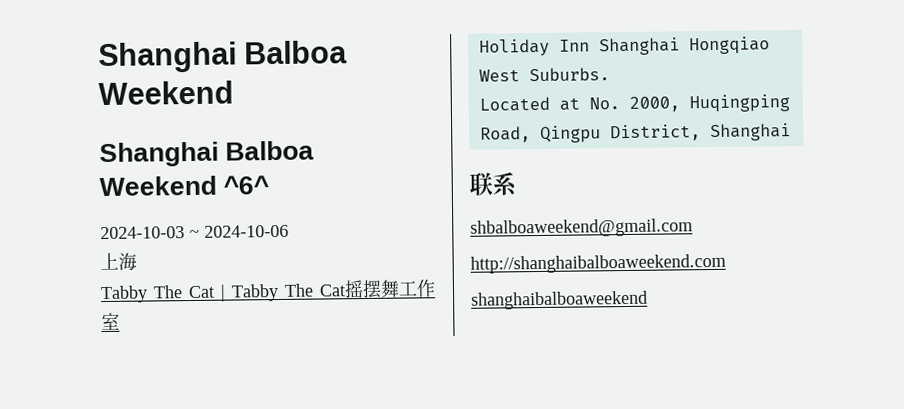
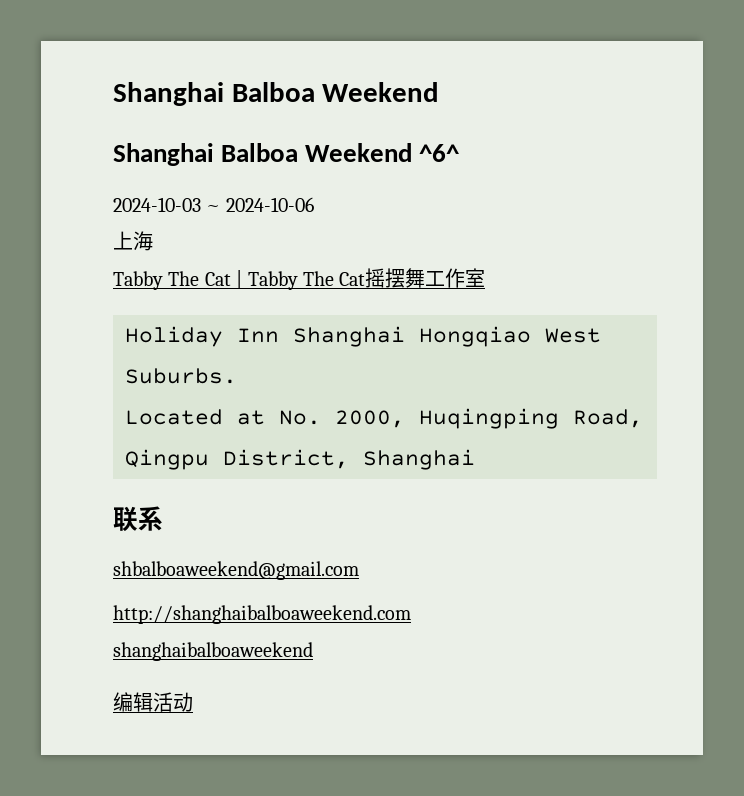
+ 编辑活动

